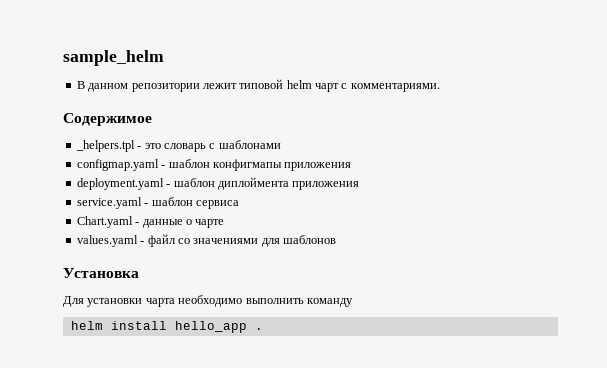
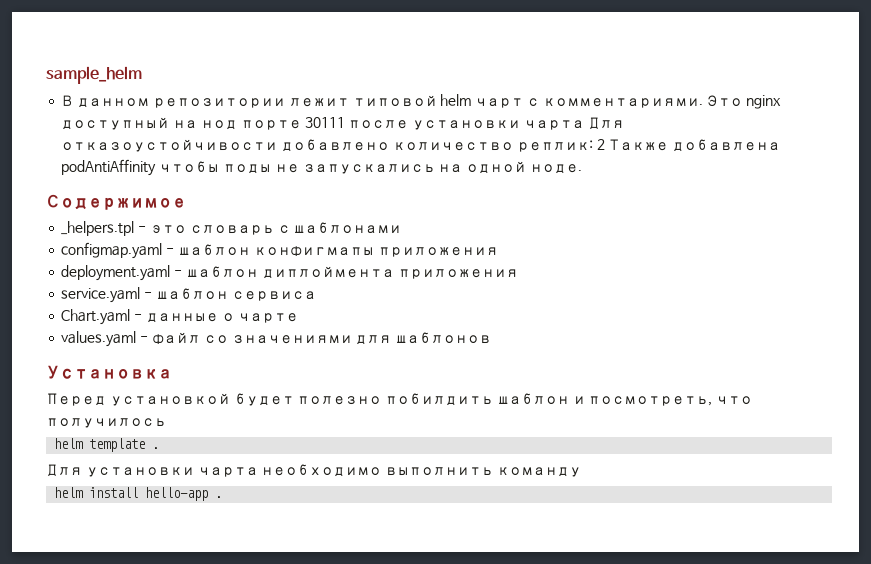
+ Это nginx доступный на нод порте 30111 после установки чарта Для отказоустойчивости добавлено количество реплик: 2 Также добавлена podAntiAffinity чтобы поды не запускались на одной ноде.
+ Перед установкой будет полезно побилдить шаблон и посмотреть, что получилось
+ helm template .
- helm install hello_app .
+ helm install hello-app .

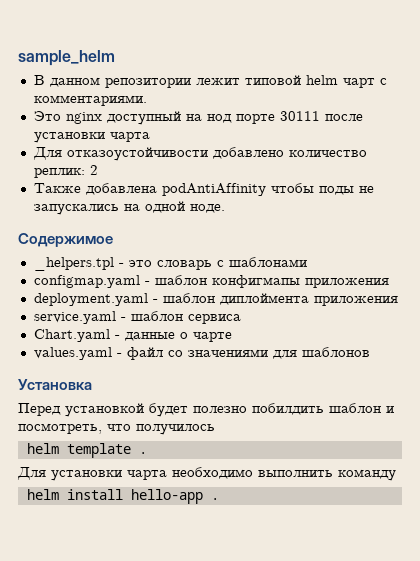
- В данном репозитории лежит типовой helm чарт с комментариями. Это nginx доступный на нод порте 30111 после установки чарта Для отказоустойчивости добавлено количество реплик: 2 Также добавлена podAntiAffinity чтобы поды не запускались на одной ноде.
+ В данном репозитории лежит типовой helm чарт с комментариями.
+ Это nginx доступный на нод порте 30111 после установки чарта
+ Для отказоустойчивости добавлено количество реплик: 2
+ Также добавлена podAntiAffinity чтобы поды не запускались на одной ноде.

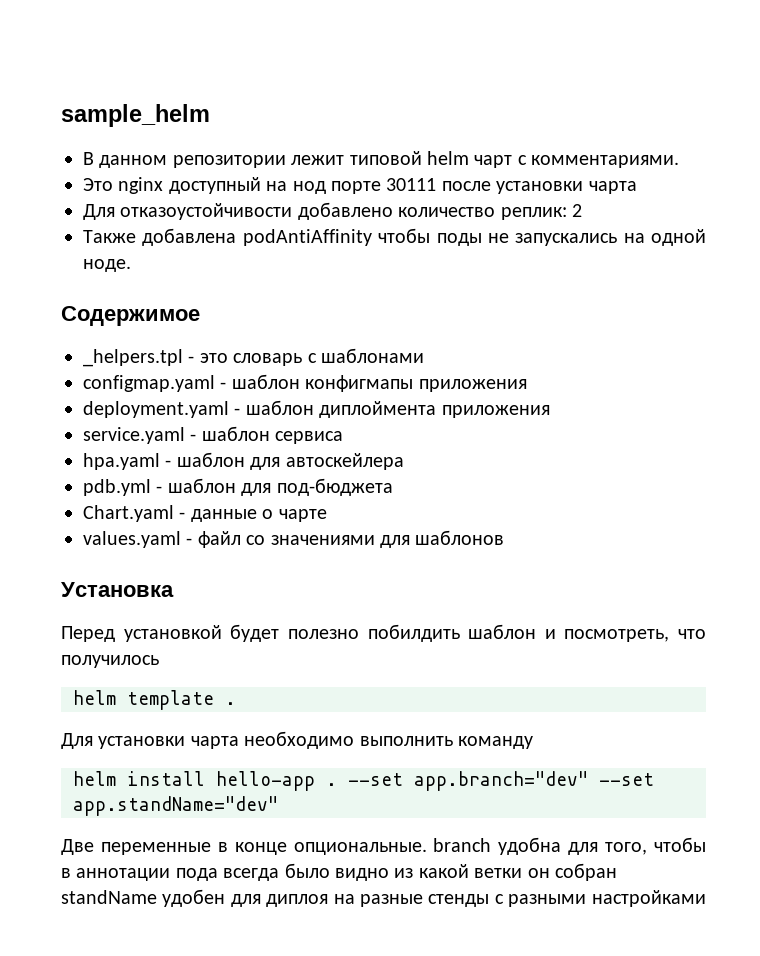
+ hpa.yaml - шаблон для автоскейлера
+ pdb.yml - шаблон для под-бюджета
+ --set app.branch="dev" --set app.standName="dev"
+ Две переменные в конце опциональные. branch удобна для того, чтобы в аннотации пода всегда было видно из какой ветки он собран standName удобен для диплоя на разные стенды с разными настройками

